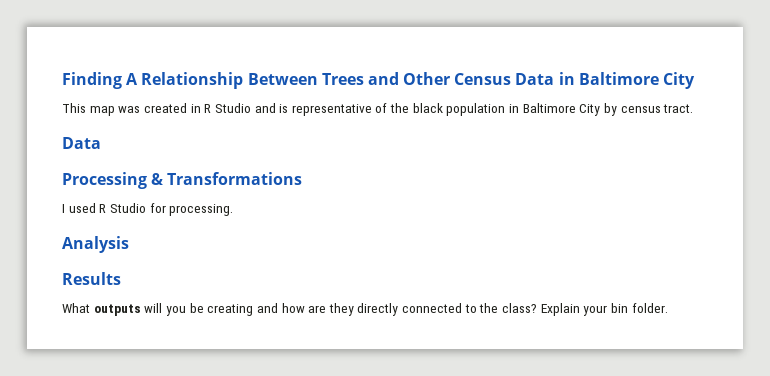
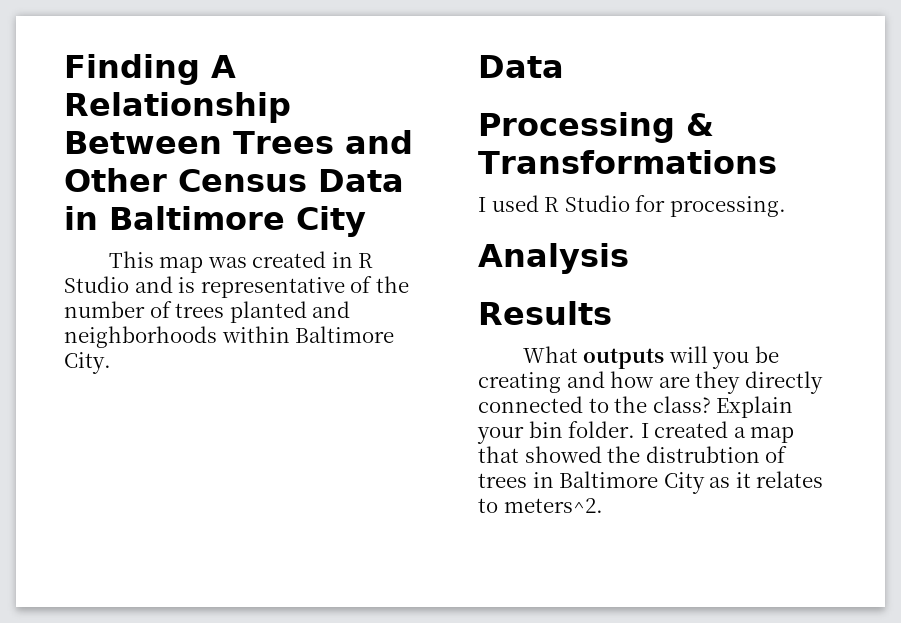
- This map was created in R Studio and is representative of the black population in Baltimore City by census tract.
+ This map was created in R Studio and is representative of the number of trees planted and neighborhoods within Baltimore City.
+ I created a map that showed the distrubtion of trees in Baltimore City as it relates to meters^2.

